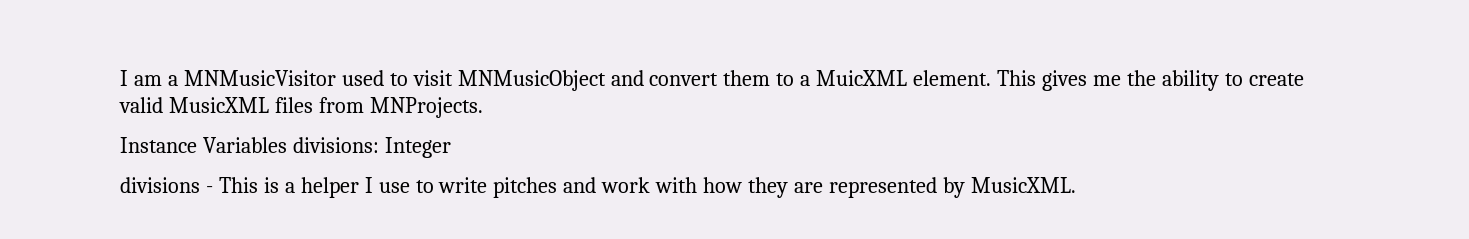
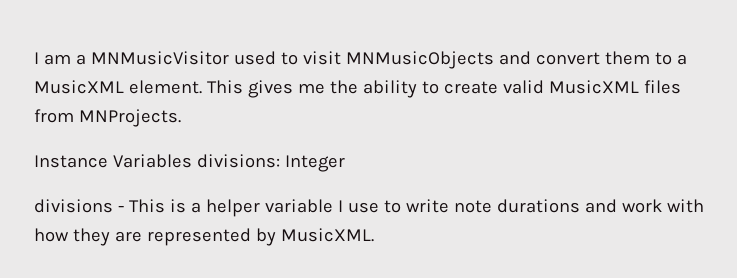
- I am a MNMusicVisitor used to visit MNMusicObject and convert them to a MuicXML element.
+ I am a MNMusicVisitor used to visit MNMusicObjects and convert them to a MusicXML element.
- divisions - This is a helper I use to write pitches and work with how they are represented by MusicXML.
+ divisions - This is a helper variable I use to write note durations and work with how they are represented by MusicXML.

